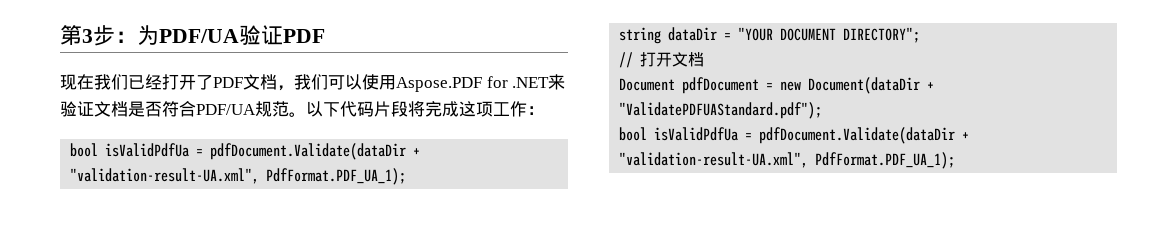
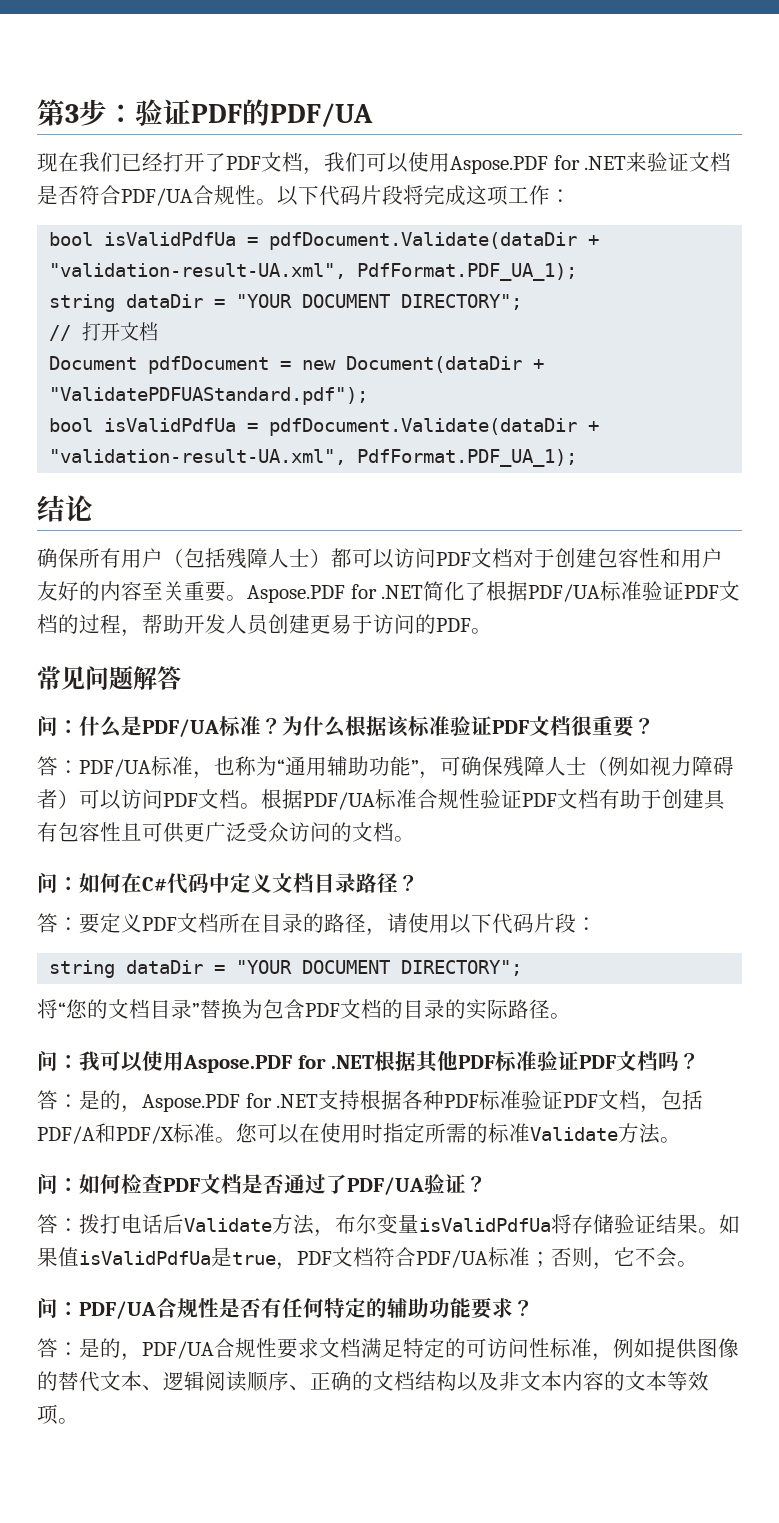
- 第3步：为PDF/UA验证PDF
+ 第3步：验证PDF的PDF/UA
- 现在我们已经打开了PDF文档，我们可以使用Aspose.PDF for .NET来验证文档是否符合PDF/UA规范。
+ 现在我们已经打开了PDF文档，我们可以使用Aspose.PDF for .NET来验证文档是否符合PDF/UA合规性。
+ 结论
+ 确保所有用户（包括残障人士）都可以访问PDF文档对于创建包容性和用户友好的内容至关重要。Aspose.PDF for .NET简化了根据PDF/UA标准验证PDF文档的过程，帮助开发人员创建更易于访问的PDF。
+ 常见问题解答
+ 问：什么是PDF/UA标准？为什么根据该标准验证PDF文档很重要？
+ 答：PDF/UA标准，也称为“通用辅助功能”，可确保残障人士（例如视力障碍者）可以访问PDF文档。根据PDF/UA标准合规性验证PDF文档有助于创建具有包容性且可供更广泛受众访问的文档。
+ 问：如何在C#代码中定义文档目录路径？
+ 答：要定义PDF文档所在目录的路径，请使用以下代码片段：
+ string dataDir = "YOUR DOCUMENT DIRECTORY";
+ 将“您的文档目录”替换为包含PDF文档的目录的实际路径。
+ 问：我可以使用Aspose.PDF for .NET根据其他PDF标准验证PDF文档吗？
+ 答：是的，Aspose.PDF for .NET支持根据各种PDF标准验证PDF文档，包括PDF/A和PDF/X标准。您可以在使用时指定所需的标准Validate方法。
+ 问：如何检查PDF文档是否通过了PDF/UA验证？
+ 答：拨打电话后Validate方法，布尔变量isValidPdfUa将存储验证结果。如果值isValidPdfUa是true，PDF文档符合PDF/UA标准；否则，它不会。
+ 问：PDF/UA合规性是否有任何特定的辅助功能要求？
+ 答：是的，PDF/UA合规性要求文档满足特定的可访问性标准，例如提供图像的替代文本、逻辑阅读顺序、正确的文档结构以及非文本内容的文本等效项。

